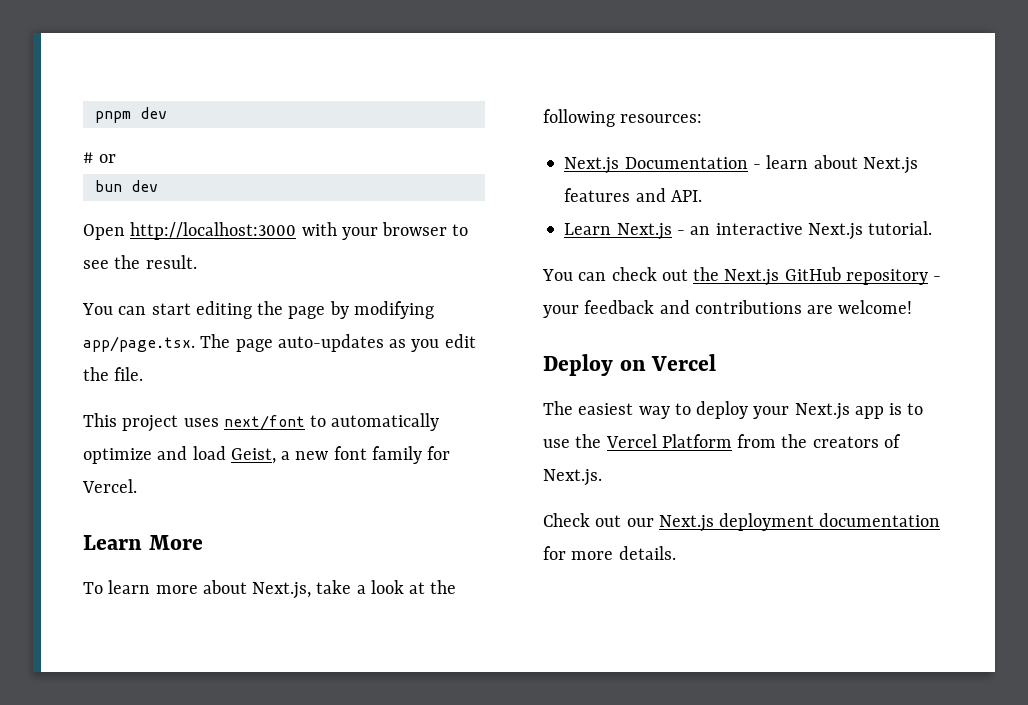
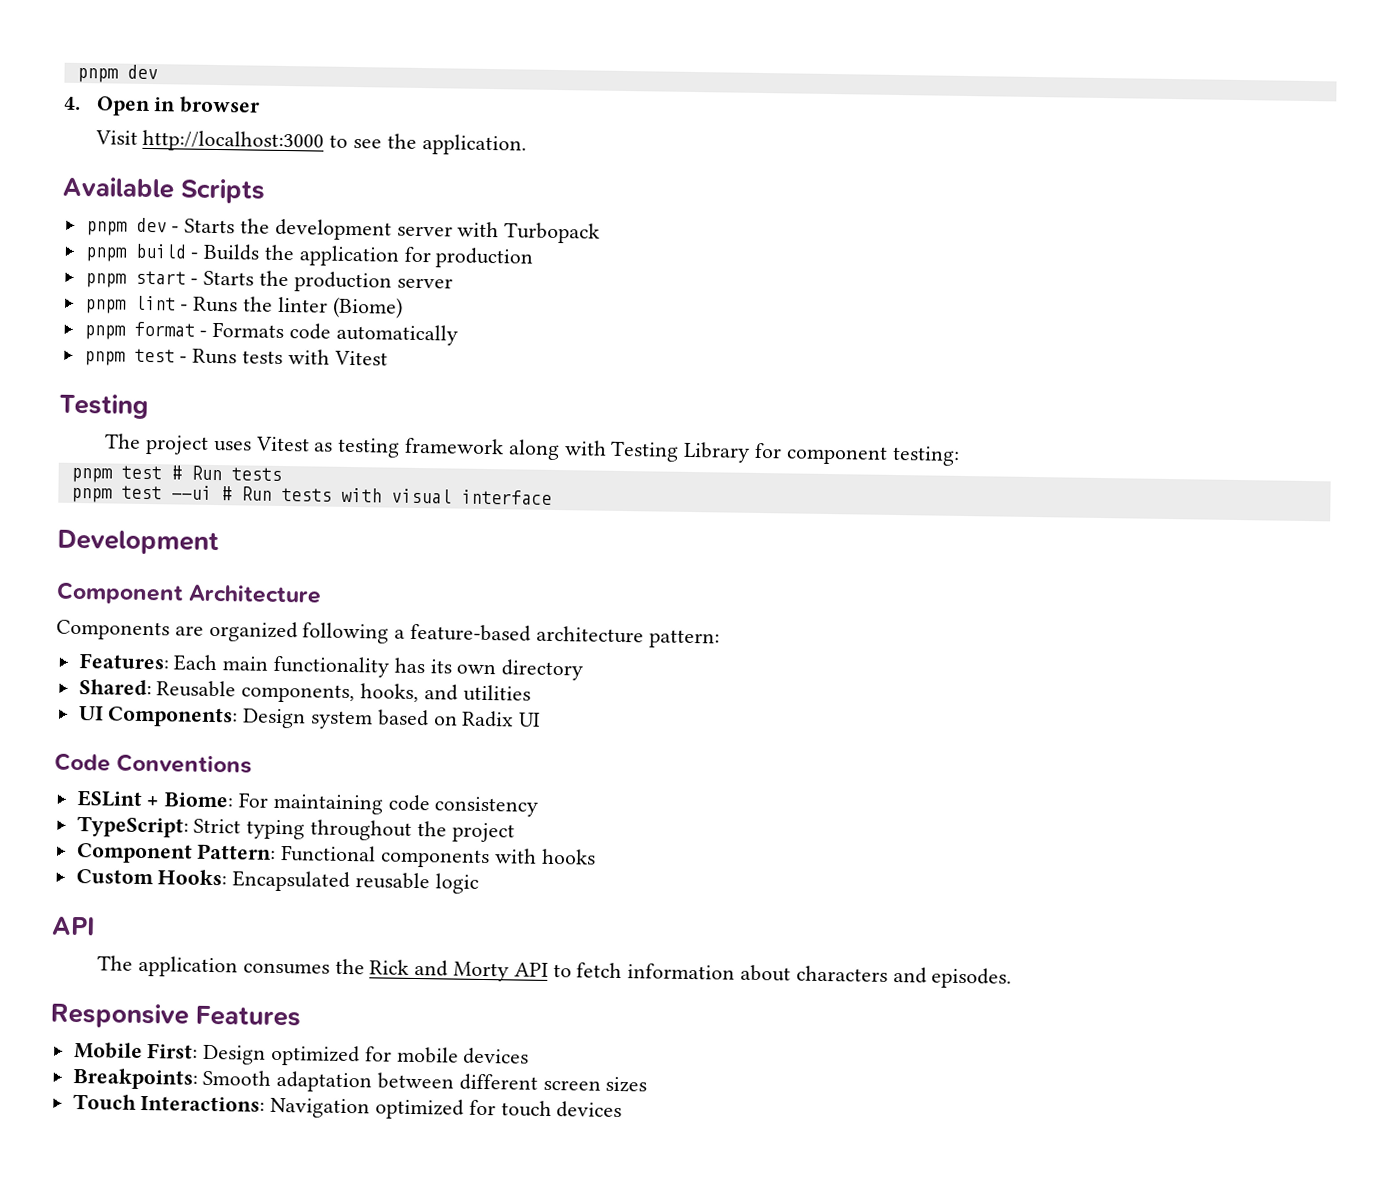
- # or
- bun dev
- Open http://localhost:3000 with your browser to see the result.
- You can start editing the page by modifying app/page.tsx. The page auto-updates as you edit the file.
- This project uses next/font to automatically optimize and load Geist, a new font family for Vercel.
- Learn More
- To learn more about Next.js, take a look at the following resources:
- Next.js Documentation - learn about Next.js features and API.
- Learn Next.js - an interactive Next.js tutorial.
- You can check out the Next.js GitHub repository - your feedback and contributions are welcome!
- Deploy on Vercel
- The easiest way to deploy your Next.js app is to use the Vercel Platform from the creators of Next.js.
- Check out our Next.js deployment documentation for more details.
+ 4. Open in browser
+ Visit http://localhost:3000 to see the application.
+ Available Scripts
+ pnpm dev - Starts the development server with Turbopack
+ pnpm build - Builds the application for production
+ pnpm start - Starts the production server
+ pnpm lint - Runs the linter (Biome)
+ pnpm format - Formats code automatically
+ pnpm test - Runs tests with Vitest
+ Testing
+ The project uses Vitest as testing framework along with Testing Library for component testing:
+ pnpm test # Run tests
+ pnpm test --ui # Run tests with visual interface
+ Development
+ Component Architecture
+ Components are organized following a feature-based architecture pattern:
+ Features: Each main functionality has its own directory
+ Shared: Reusable components, hooks, and utilities
+ UI Components: Design system based on Radix UI
+ Code Conventions
+ ESLint + Biome: For maintaining code consistency
+ TypeScript: Strict typing throughout the project
+ Component Pattern: Functional components with hooks
+ Custom Hooks: Encapsulated reusable logic
+ API
+ The application consumes the Rick and Morty API to fetch information about characters and episodes.
+ Responsive Features
+ Mobile First: Design optimized for mobile devices
+ Breakpoints: Smooth adaptation between different screen sizes
+ Touch Interactions: Navigation optimized for touch devices

